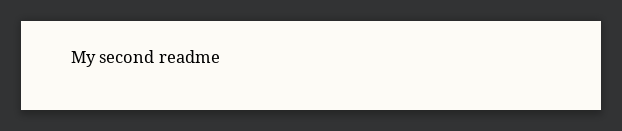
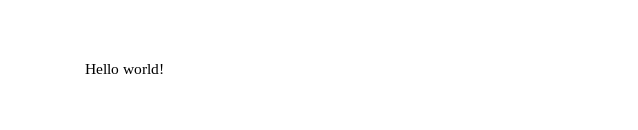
- My second readme
+ Hello world!

